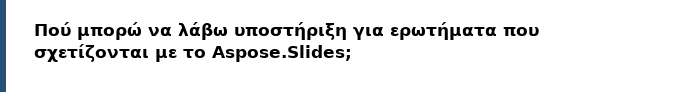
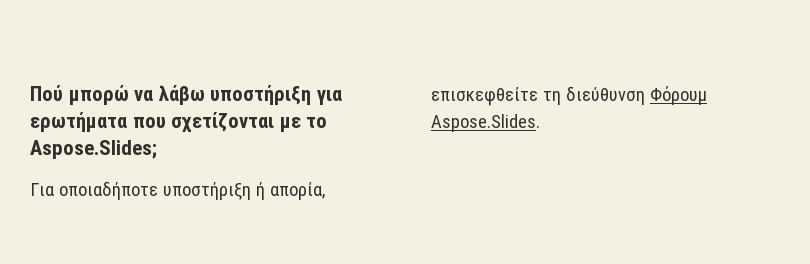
+ Για οποιαδήποτε υποστήριξη ή απορία, επισκεφθείτε τη διεύθυνση Φόρουμ Aspose.Slides.

